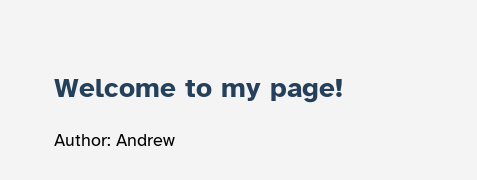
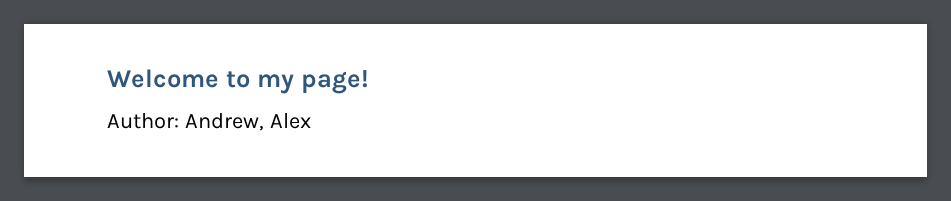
- Author: Andrew
+ Author: Andrew, Alex

